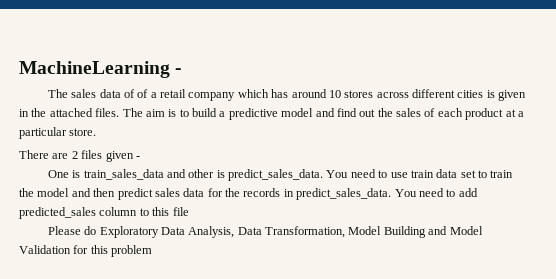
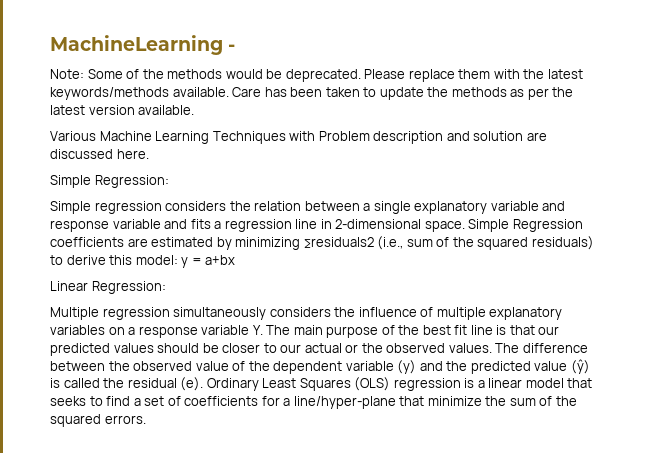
- The sales data of of a retail company which has around 10 stores across different cities is given in the attached files. The aim is to build a predictive model and find out the sales of each product at a particular store.
- There are 2 files given -
- One is train_sales_data and other is predict_sales_data. You need to use train data set to train the model and then predict sales data for the records in predict_sales_data. You need to add predicted_sales column to this file
- Please do Exploratory Data Analysis, Data Transformation, Model Building and Model Validation for this problem
+ Note: Some of the methods would be deprecated. Please replace them with the latest keywords/methods available. Care has been taken to update the methods as per the latest version available.
+ Various Machine Learning Techniques with Problem description and solution are discussed here.
+ Simple Regression:
+ Simple regression considers the relation between a single explanatory variable and response variable and fits a regression line in 2-dimensional space. Simple Regression coefficients are estimated by minimizing ∑residuals2 (i.e., sum of the squared residuals) to derive this model: y = a+bx
+ Linear Regression:
+ Multiple regression simultaneously considers the influence of multiple explanatory variables on a response variable Y. The main purpose of the best fit line is that our predicted values should be closer to our actual or the observed values. The difference between the observed value of the dependent variable (y) and the predicted value (ŷ) is called the residual (e). Ordinary Least Squares (OLS) regression is a linear model that seeks to find a set of coefficients for a line/hyper-plane that minimize the sum of the squared errors.

